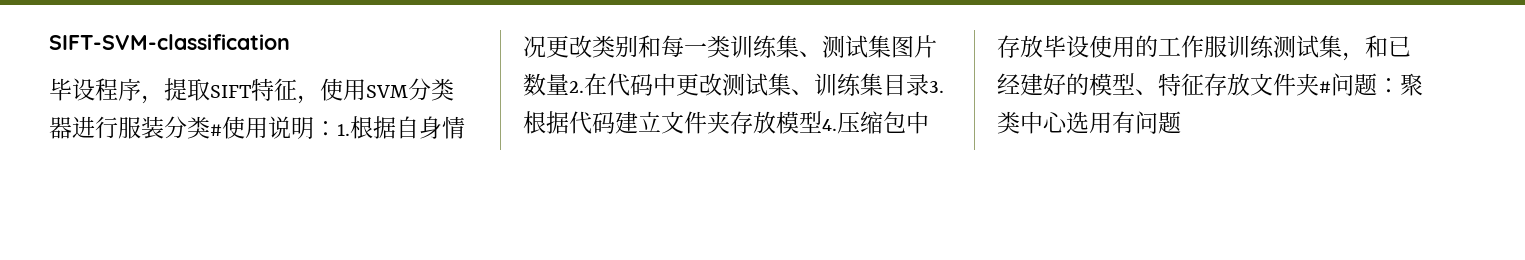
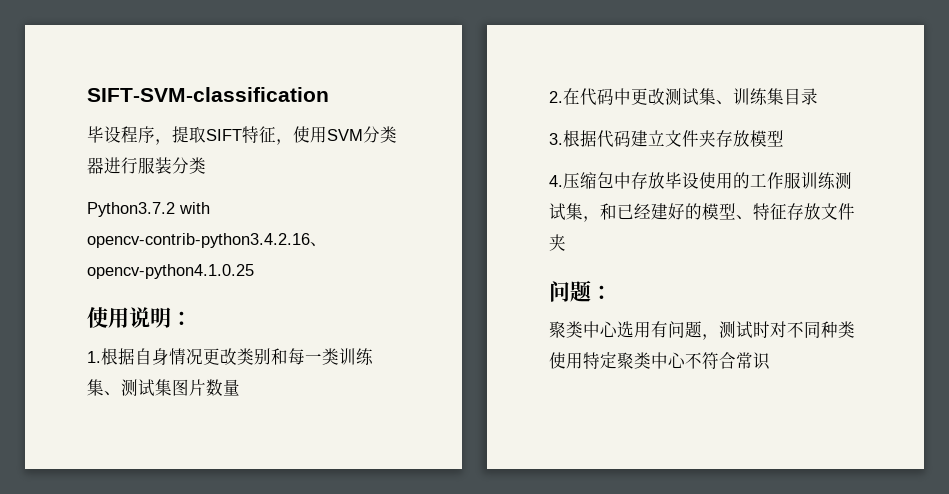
- 毕设程序，提取SIFT特征，使用SVM分类器进行服装分类#使用说明：1.根据自身情况更改类别和每一类训练集、测试集图片数量2.在代码中更改测试集、训练集目录3.根据代码建立文件夹存放模型4.压缩包中存放毕设使用的工作服训练测试集，和已经建好的模型、特征存放文件夹#问题：聚类中心选用有问题
+ 毕设程序，提取SIFT特征，使用SVM分类器进行服装分类
+ Python3.7.2 with opencv-contrib-python3.4.2.16、opencv-python4.1.0.25
+ 使用说明：
+ 1.根据自身情况更改类别和每一类训练集、测试集图片数量
+ 2.在代码中更改测试集、训练集目录
+ 3.根据代码建立文件夹存放模型
+ 4.压缩包中存放毕设使用的工作服训练测试集，和已经建好的模型、特征存放文件夹
+ 问题：
+ 聚类中心选用有问题，测试时对不同种类使用特定聚类中心不符合常识

